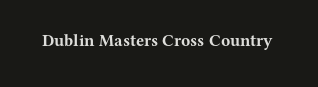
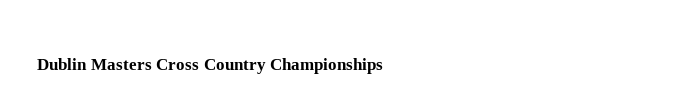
- Dublin Masters Cross Country
+ Dublin Masters Cross Country Championships

